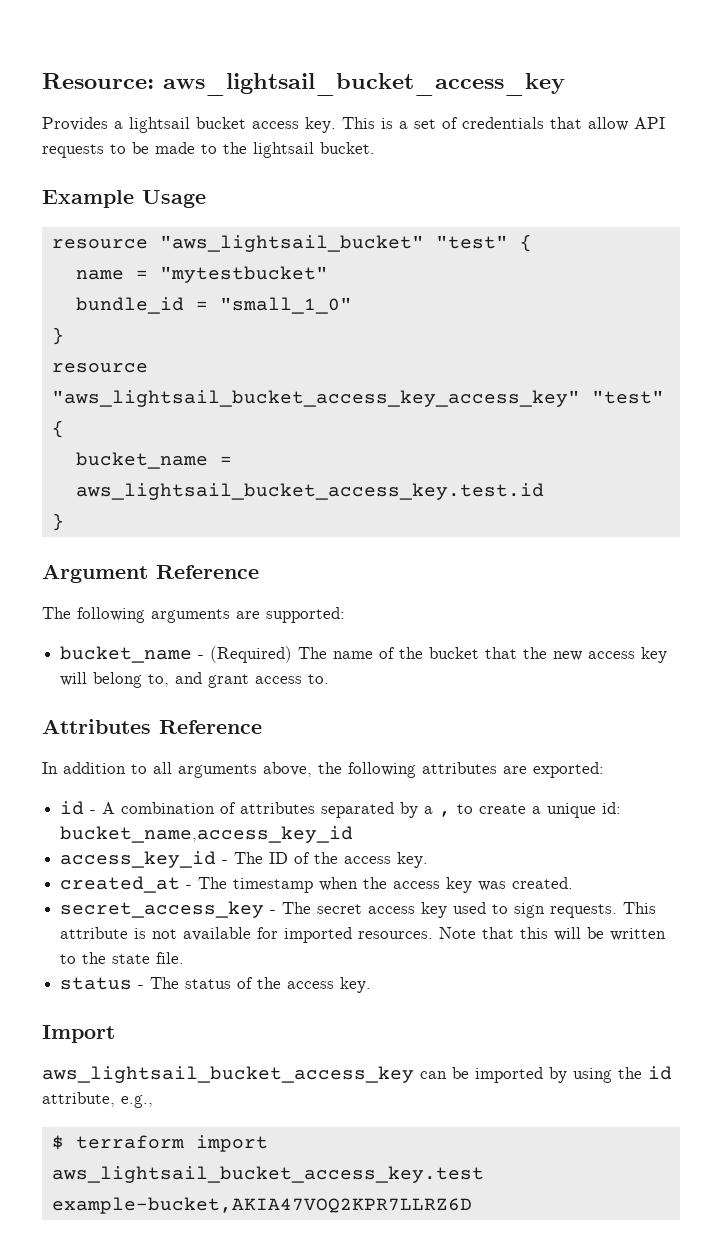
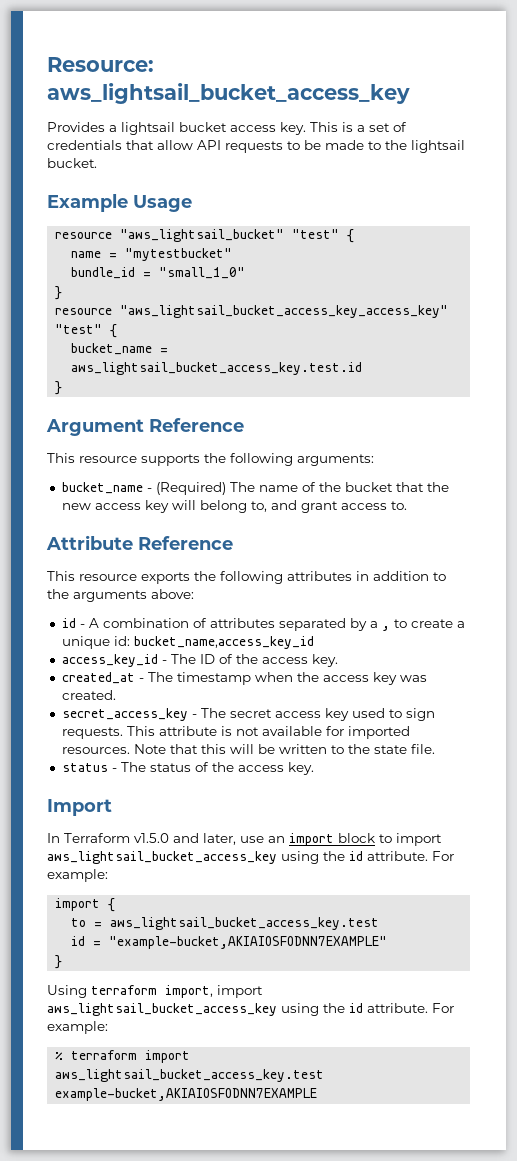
- The following arguments are supported:
+ This resource supports the following arguments:
- Attributes Reference
- In addition to all arguments above, the following attributes are exported:
+ Attribute Reference
+ This resource exports the following attributes in addition to the arguments above:
- aws_lightsail_bucket_access_key can be imported by using the id attribute, e.g.,
- $ terraform import aws_lightsail_bucket_access_key.test example-bucket,AKIA47VOQ2KPR7LLRZ6D
+ In Terraform v1.5.0 and later, use an import block to import aws_lightsail_bucket_access_key using the id attribute. For example:
+ import {
+ to = aws_lightsail_bucket_access_key.test
+ id = "example-bucket,AKIAIOSFODNN7EXAMPLE"
+ }
+ Using terraform import, import aws_lightsail_bucket_access_key using the id attribute. For example:
+ % terraform import aws_lightsail_bucket_access_key.test example-bucket,AKIAIOSFODNN7EXAMPLE

